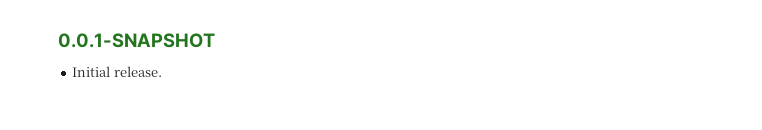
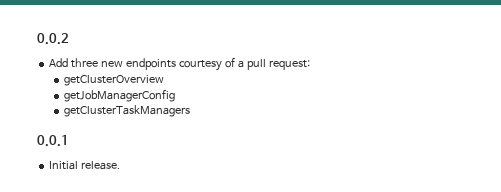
- 0.0.1-SNAPSHOT
+ 0.0.2
+ Add three new endpoints courtesy of a pull request:
+ getClusterOverview
+ getJobManagerConfig
+ getClusterTaskManagers
+ 0.0.1

